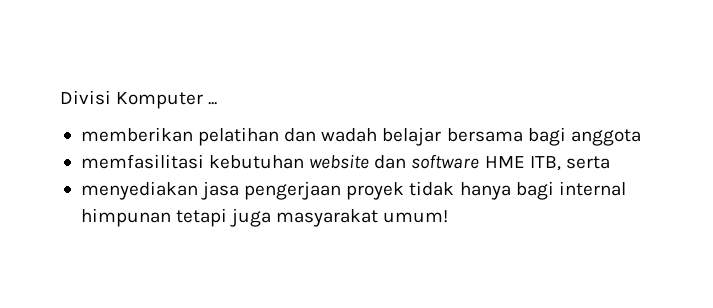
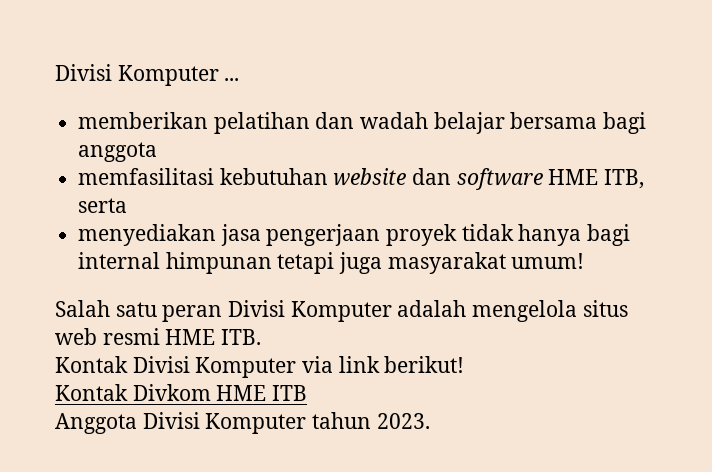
+ Salah satu peran Divisi Komputer adalah mengelola situs web resmi HME ITB.
+ Kontak Divisi Komputer via link berikut!
+ Kontak Divkom HME ITB
+ Anggota Divisi Komputer tahun 2023.

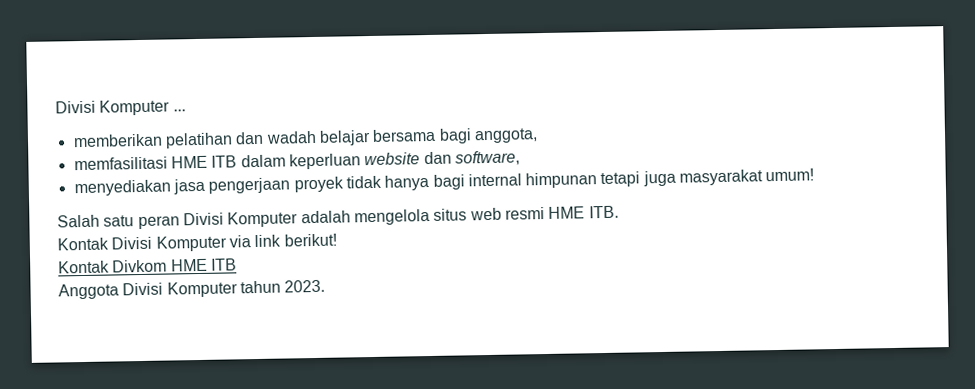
- memberikan pelatihan dan wadah belajar bersama bagi anggota
+ memberikan pelatihan dan wadah belajar bersama bagi anggota,
- memfasilitasi kebutuhan website dan software HME ITB, serta
+ memfasilitasi HME ITB dalam keperluan website dan software,

